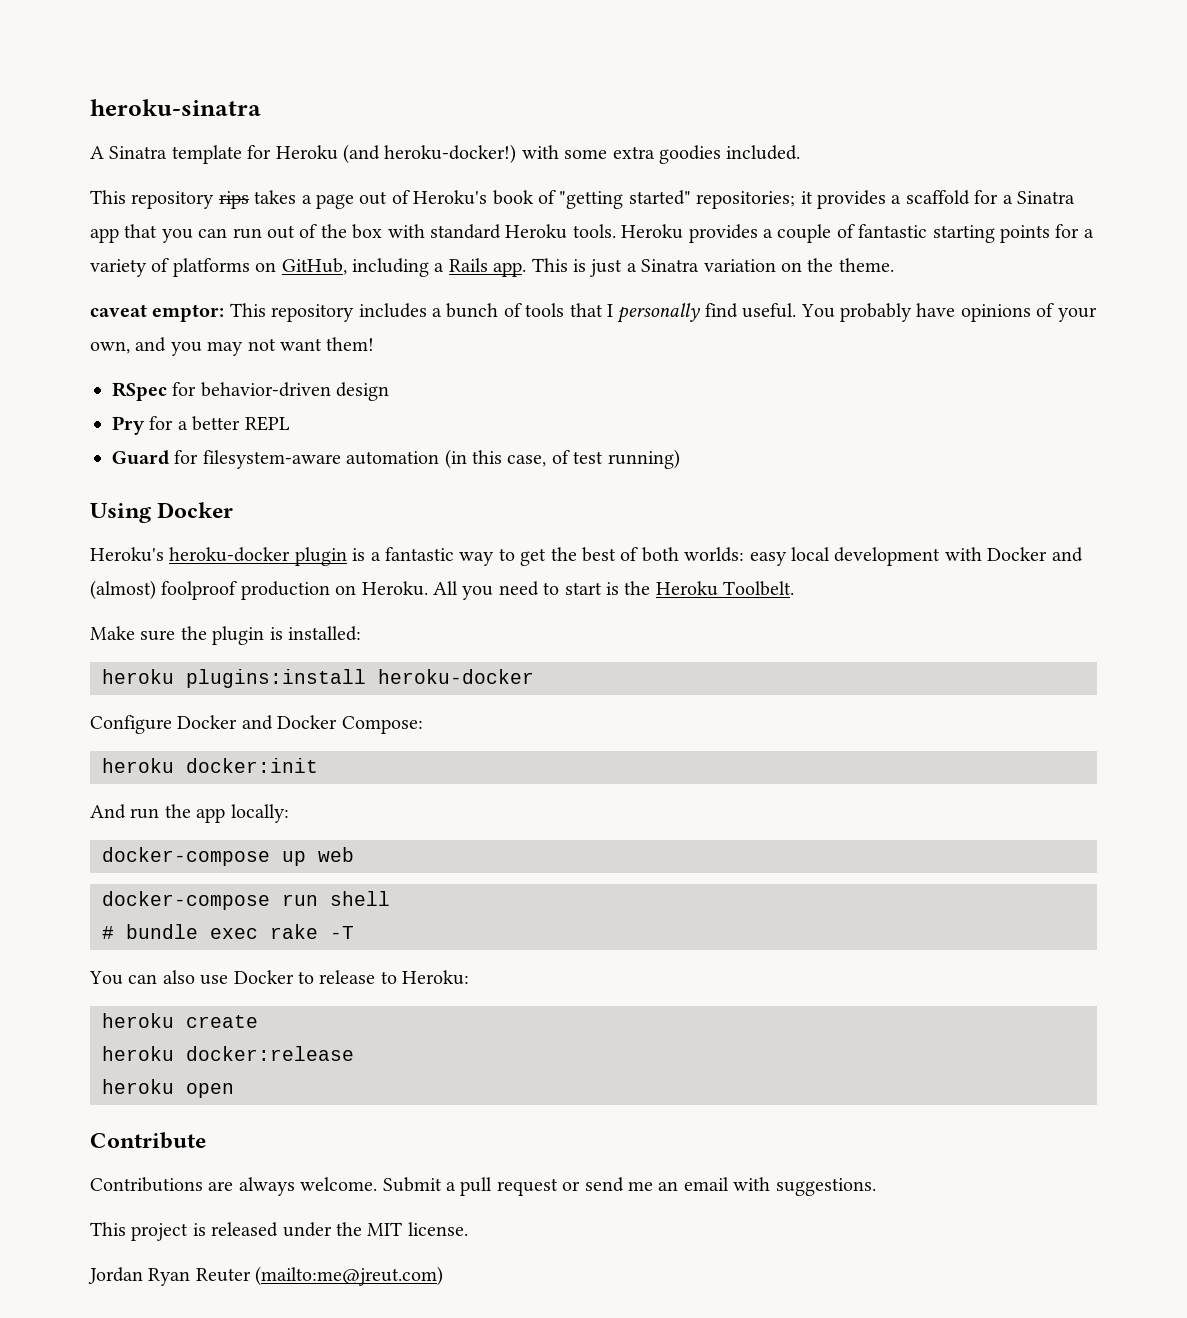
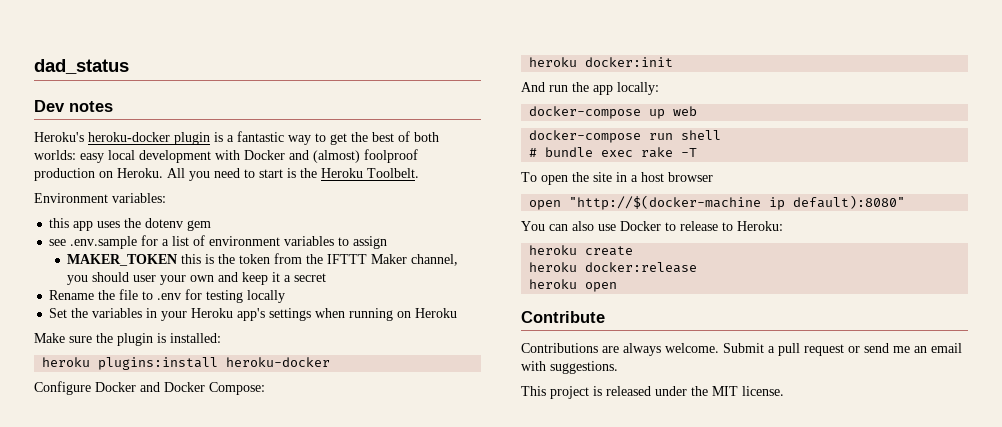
- heroku-sinatra
- A Sinatra template for Heroku (and heroku-docker!) with some extra goodies included.
- This repository rips takes a page out of Heroku's book of "getting started" repositories; it provides a scaffold for a Sinatra app that you can run out of the box with standard Heroku tools. Heroku provides a couple of fantastic starting points for a variety of platforms on GitHub, including a Rails app. This is just a Sinatra variation on the theme.
- caveat emptor: This repository includes a bunch of tools that I personally find useful. You probably have opinions of your own, and you may not want them!
- RSpec for behavior-driven design
- Pry for a better REPL
- Guard for filesystem-aware automation (in this case, of test running)
- Using Docker
+ dad_status
+ Dev notes
+ Environment variables:
+ this app uses the dotenv gem
+ see .env.sample for a list of environment variables to assign
+ MAKER_TOKEN this is the token from the IFTTT Maker channel, you should user your own and keep it a secret
+ Rename the file to .env for testing locally
+ Set the variables in your Heroku app's settings when running on Heroku
+ To open the site in a host browser
+ open "http://$(docker-machine ip default):8080"
- Jordan Ryan Reuter (mailto:me@jreut.com)

